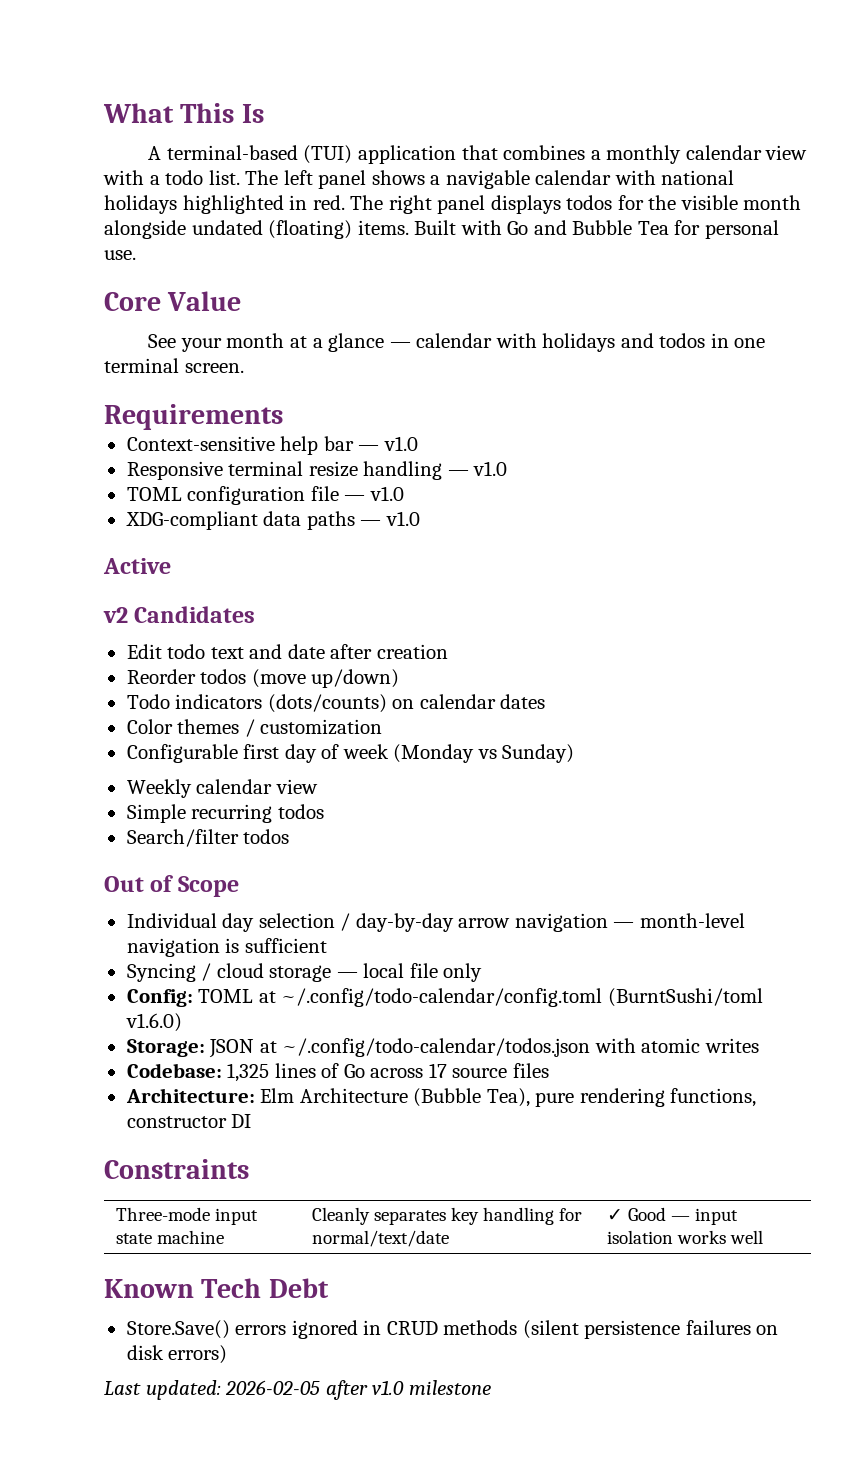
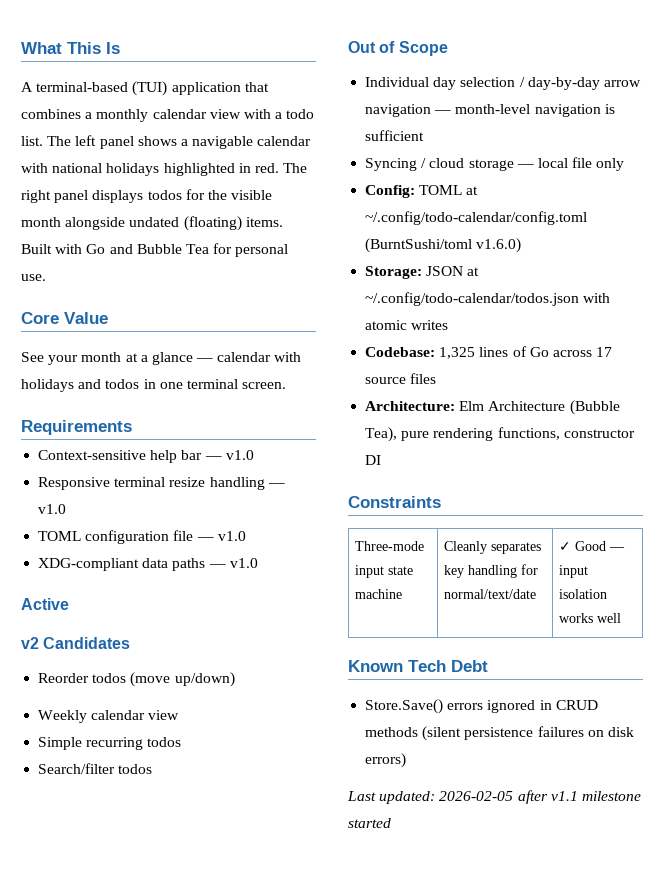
- Edit todo text and date after creation
  Reorder todos (move up/down)
- Todo indicators (dots/counts) on calendar dates
- Color themes / customization
- Configurable first day of week (Monday vs Sunday)
- Last updated: 2026-02-05 after v1.0 milestone
+ Last updated: 2026-02-05 after v1.1 milestone started

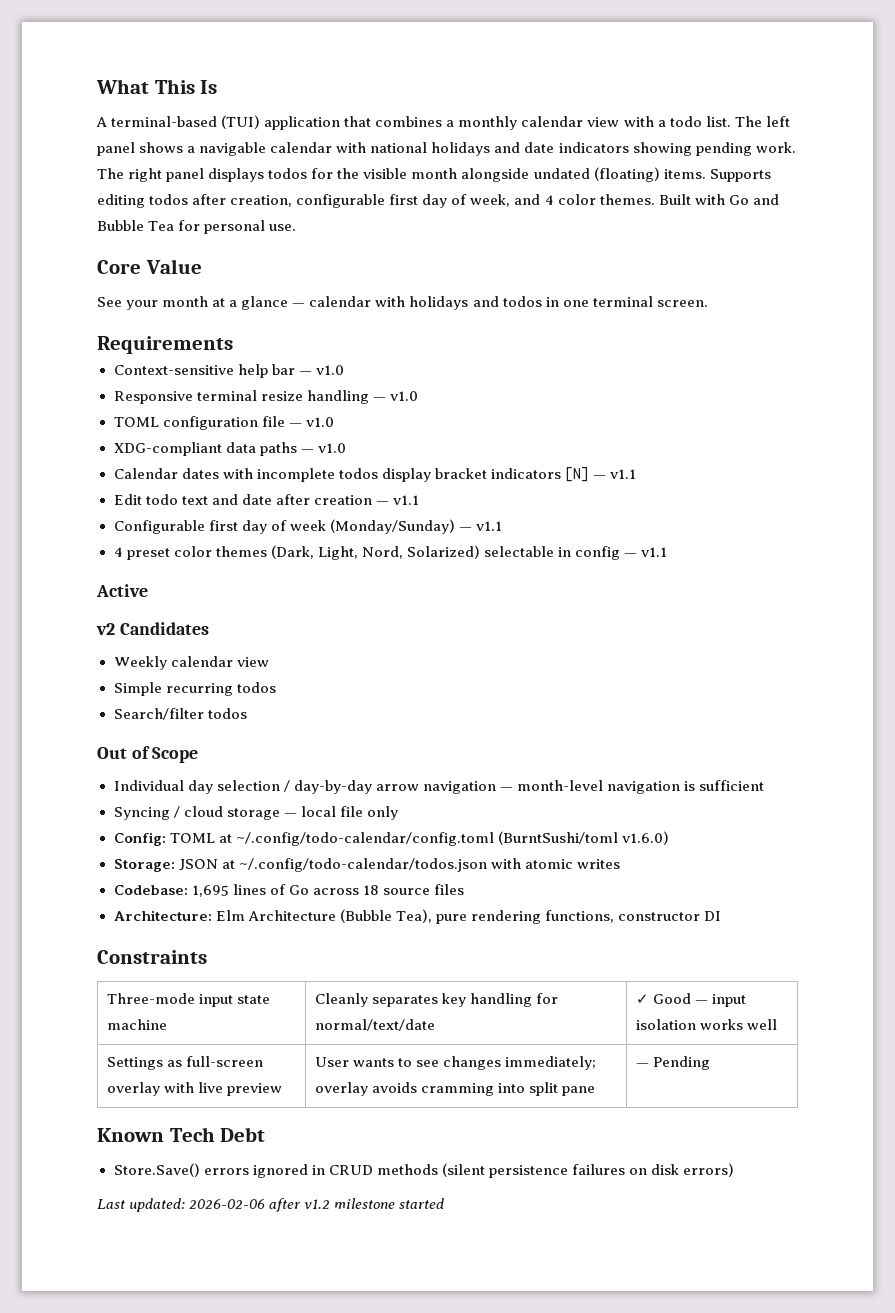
- The left panel shows a navigable calendar with national holidays highlighted in red.
+ The left panel shows a navigable calendar with national holidays and date indicators showing pending work.
+ Supports editing todos after creation, configurable first day of week, and 4 color themes.
+ Calendar dates with incomplete todos display bracket indicators [N] — v1.1
+ Edit todo text and date after creation — v1.1
+ Configurable first day of week (Monday/Sunday) — v1.1
+ 4 preset color themes (Dark, Light, Nord, Solarized) selectable in config — v1.1
- Reorder todos (move up/down)
- Codebase: 1,325 lines of Go across 17 source files
+ Codebase: 1,695 lines of Go across 18 source files
+ Settings as full-screen overlay with live preview | User wants to see changes immediately; overlay avoids cramming into split pane | — Pending
- Last updated: 2026-02-05 after v1.1 milestone started
+ Last updated: 2026-02-06 after v1.2 milestone started

